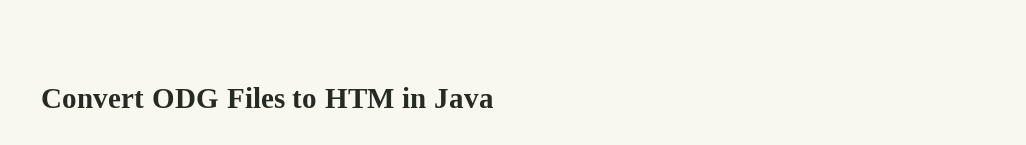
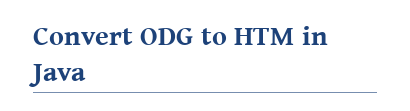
- Convert ODG Files to HTM in Java
+ Convert ODG to HTM in Java

